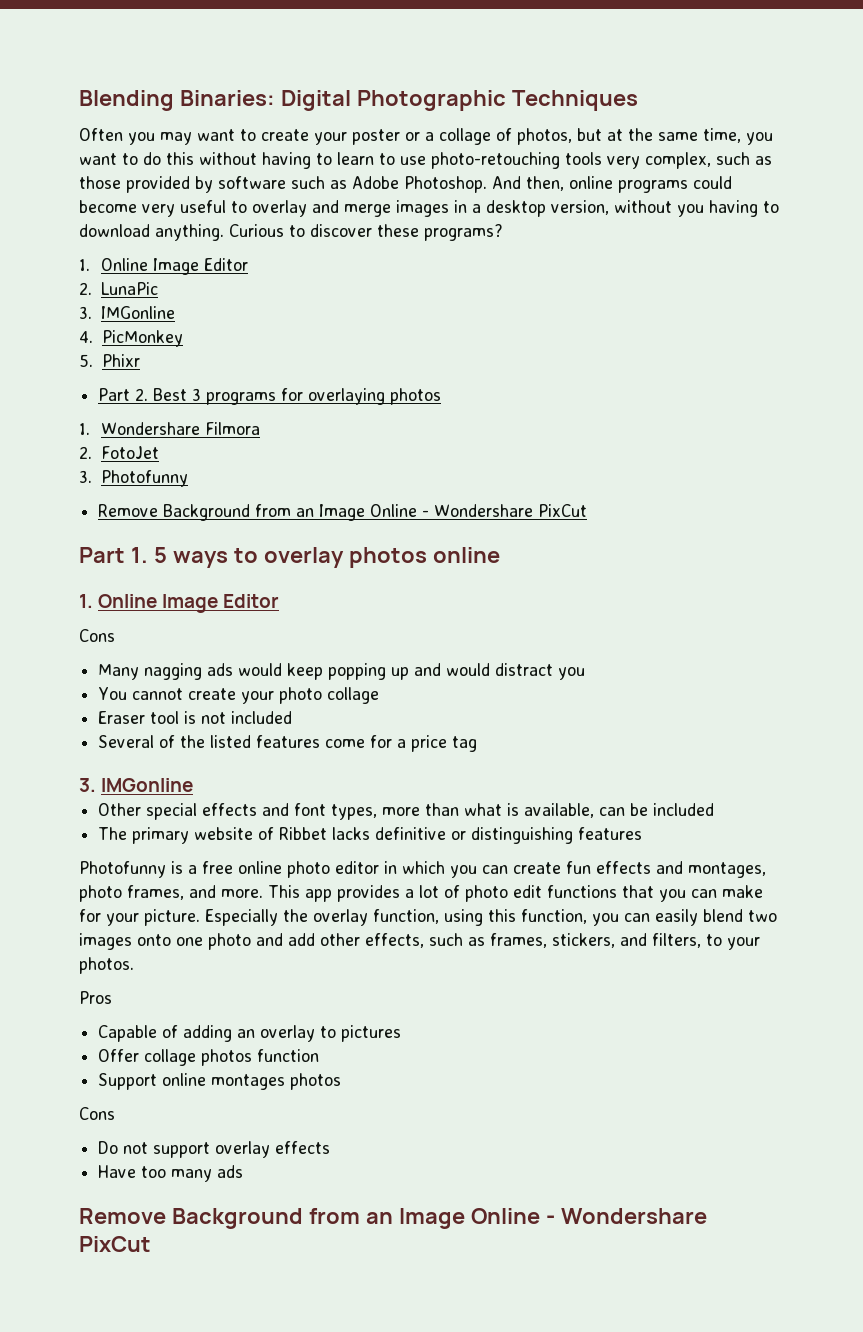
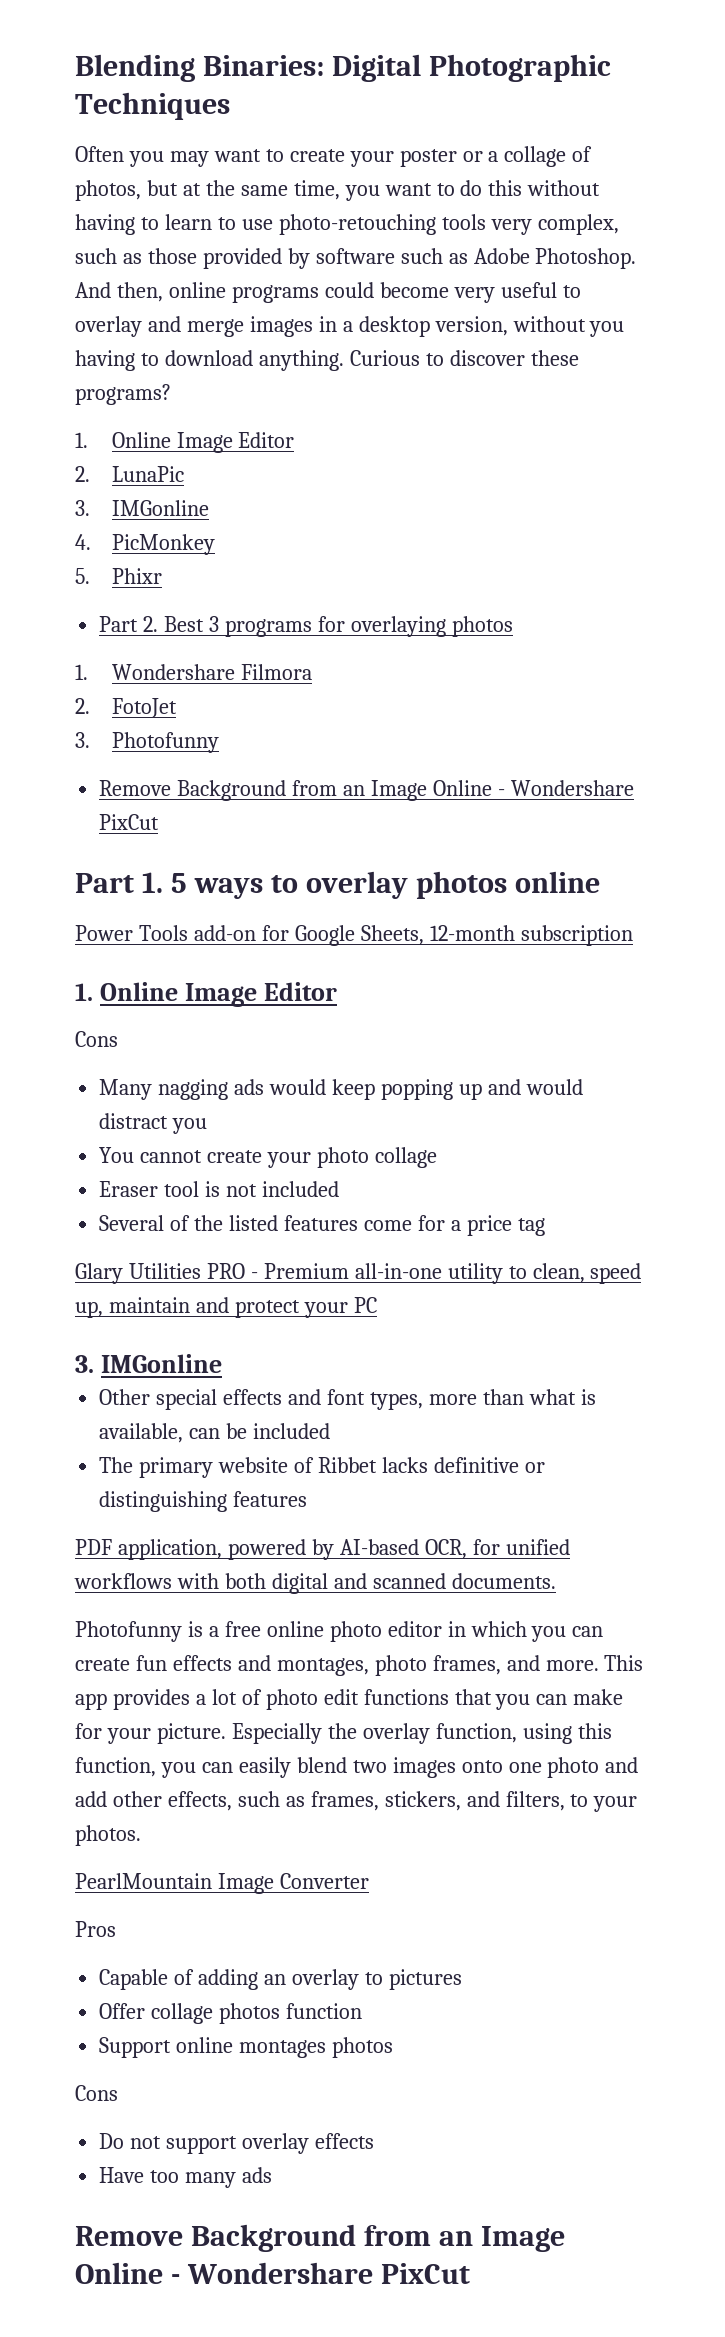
+ Power Tools add-on for Google Sheets, 12-month subscription
+ Glary Utilities PRO - Premium all-in-one utility to clean, speed up, maintain and protect your PC
+ PDF application, powered by AI-based OCR, for unified workflows with both digital and scanned documents.
+ PearlMountain Image Converter

